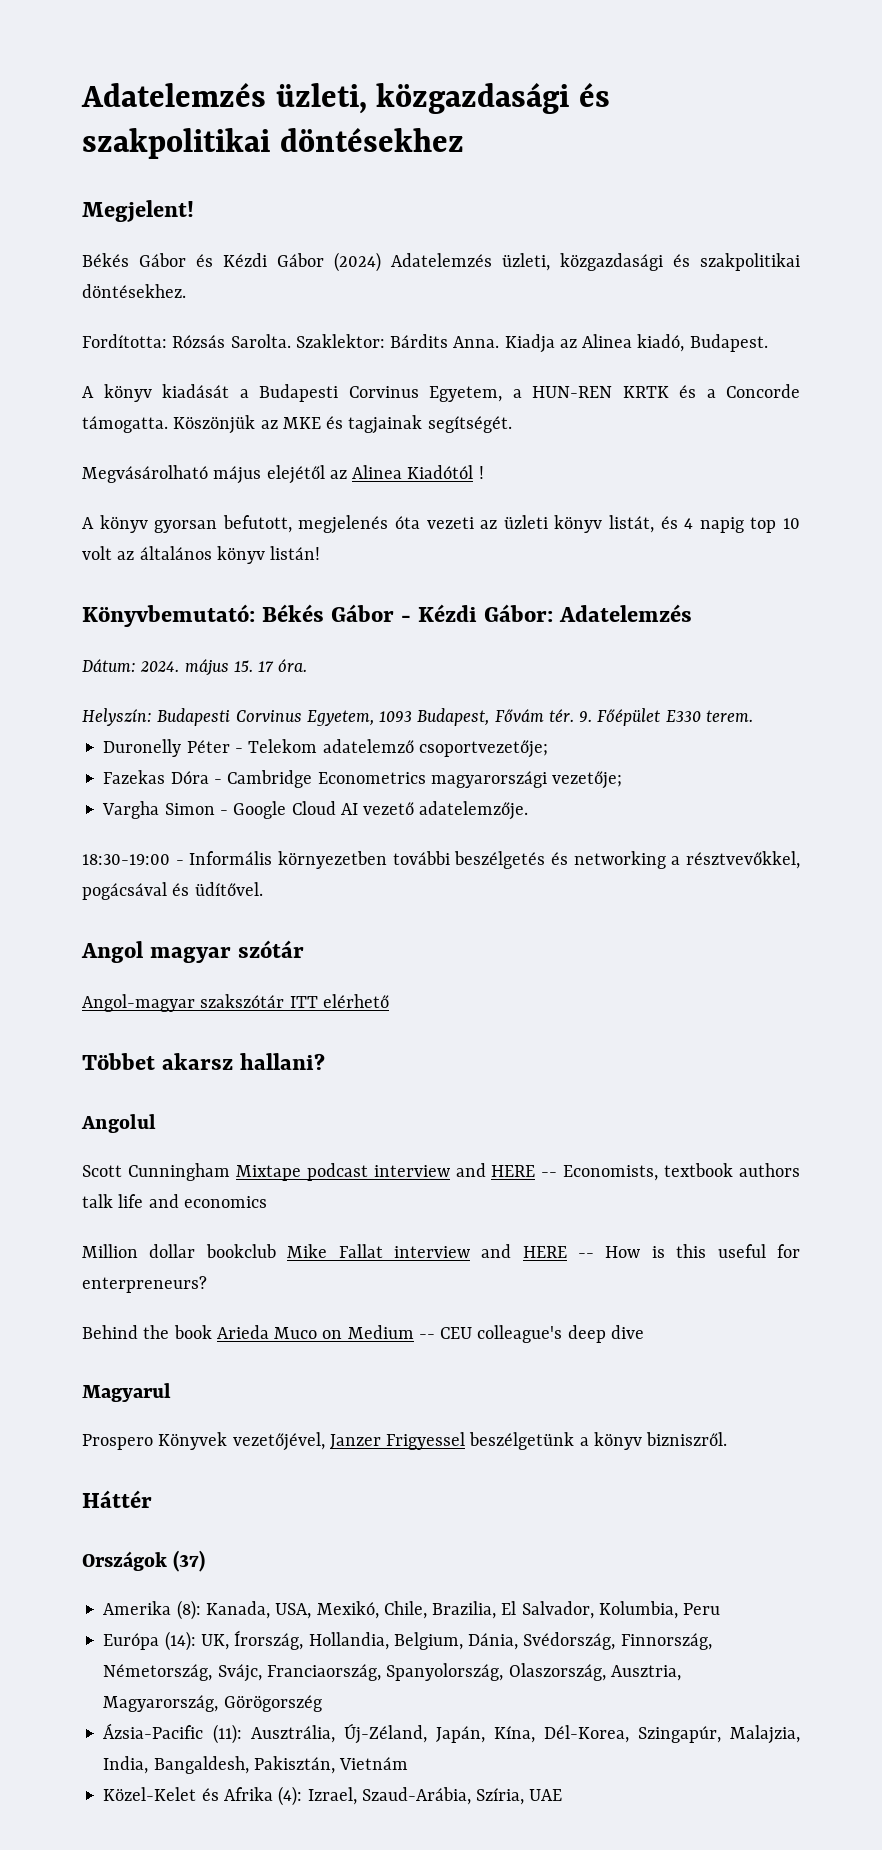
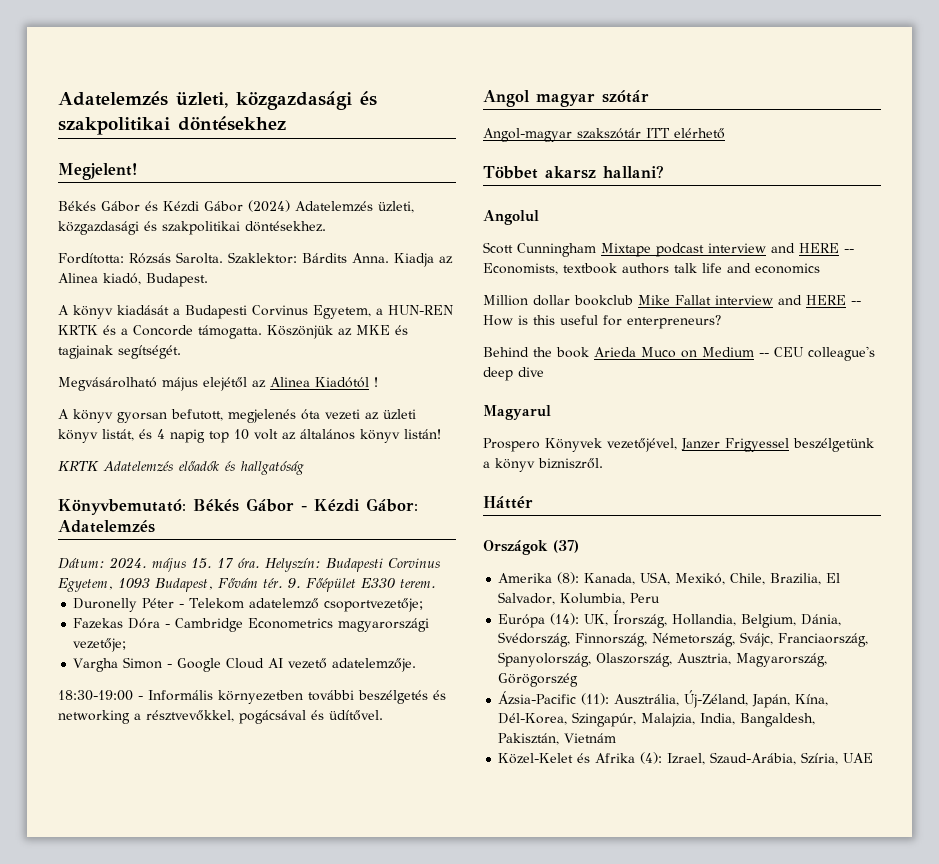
+ KRTK Adatelemzés előadók és hallgatóság
- Dátum: 2024. május 15. 17 óra.
- Helyszín: Budapesti Corvinus Egyetem, 1093 Budapest, Fővám tér.
+ Dátum: 2024. május 15. 17 óra. Helyszín: Budapesti Corvinus Egyetem, 1093 Budapest, Fővám tér.

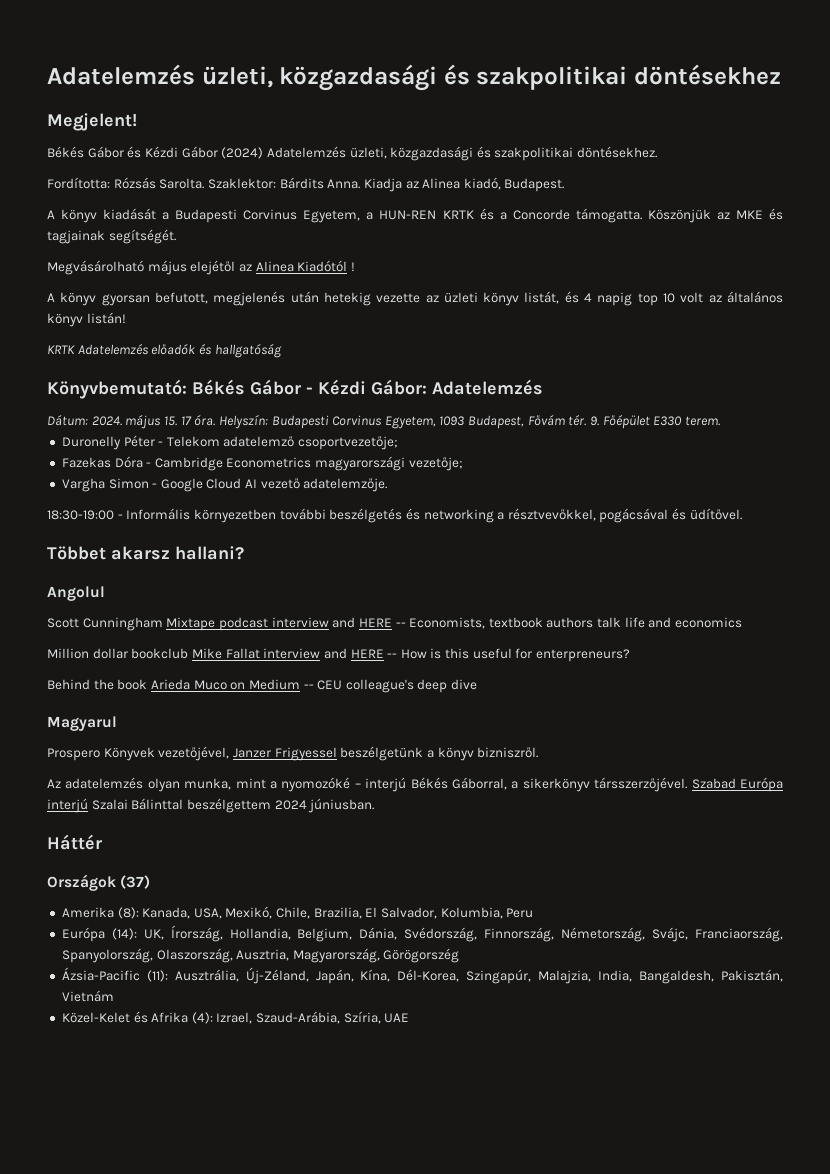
- A könyv gyorsan befutott, megjelenés óta vezeti az üzleti könyv listát, és 4 napig top 10 volt az általános könyv listán!
+ A könyv gyorsan befutott, megjelenés után hetekig vezette az üzleti könyv listát, és 4 napig top 10 volt az általános könyv listán!
- Angol magyar szótár
- Angol-magyar szakszótár ITT elérhető
+ Az adatelemzés olyan munka, mint a nyomozóké – interjú Békés Gáborral, a sikerkönyv társszerzőjével. Szabad Európa interjú Szalai Bálinttal beszélgettem 2024 júniusban.

